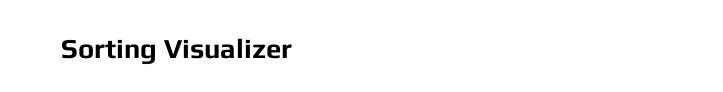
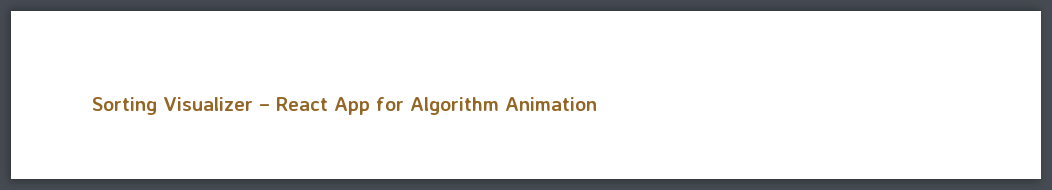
- Sorting Visualizer
+ Sorting Visualizer – React App for Algorithm Animation

